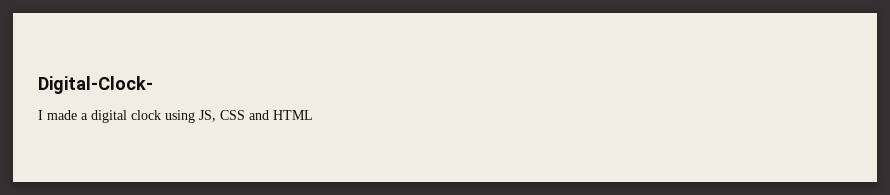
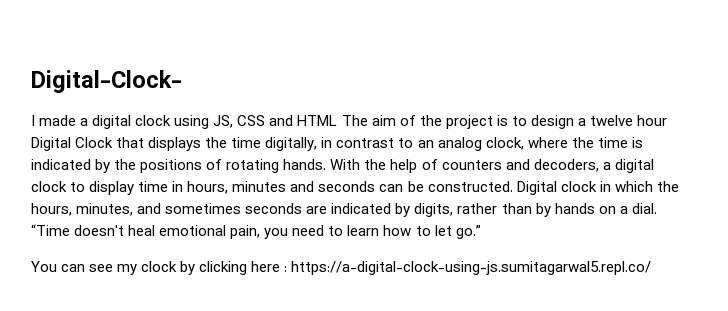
- I made a digital clock using JS, CSS and HTML
+ I made a digital clock using JS, CSS and HTML The aim of the project is to design a twelve hour Digital Clock that displays the time digitally, in contrast to an analog clock, where the time is indicated by the positions of rotating hands. With the help of counters and decoders, a digital clock to display time in hours, minutes and seconds can be constructed. Digital clock in which the hours, minutes, and sometimes seconds are indicated by digits, rather than by hands on a dial. “Time doesn't heal emotional pain, you need to learn how to let go.”
+ You can see my clock by clicking here : https://a-digital-clock-using-js.sumitagarwal5.repl.co/

